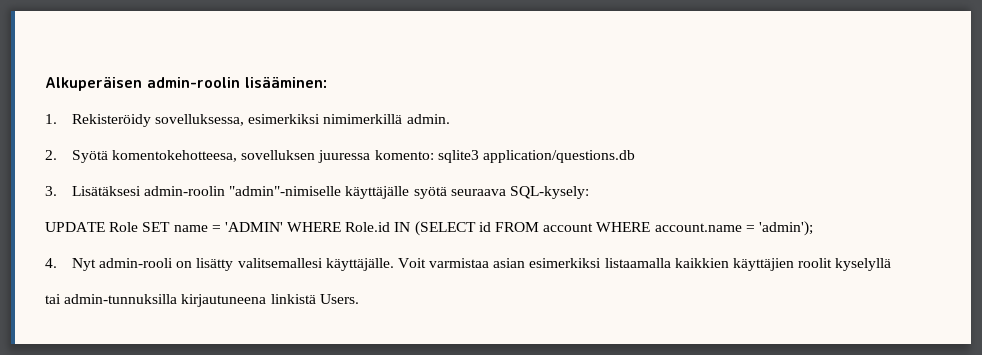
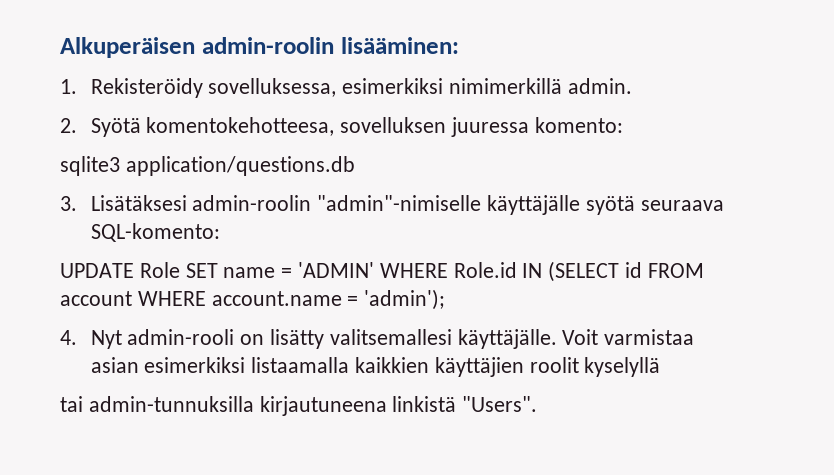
- 2. Syötä komentokehotteesa, sovelluksen juuressa komento: sqlite3 application/questions.db
+ 2. Syötä komentokehotteesa, sovelluksen juuressa komento:
+ sqlite3 application/questions.db
- 3. Lisätäksesi admin-roolin "admin"-nimiselle käyttäjälle syötä seuraava SQL-kysely:
+ 3. Lisätäksesi admin-roolin "admin"-nimiselle käyttäjälle syötä seuraava SQL-komento:
- tai admin-tunnuksilla kirjautuneena linkistä Users.
+ tai admin-tunnuksilla kirjautuneena linkistä "Users".

